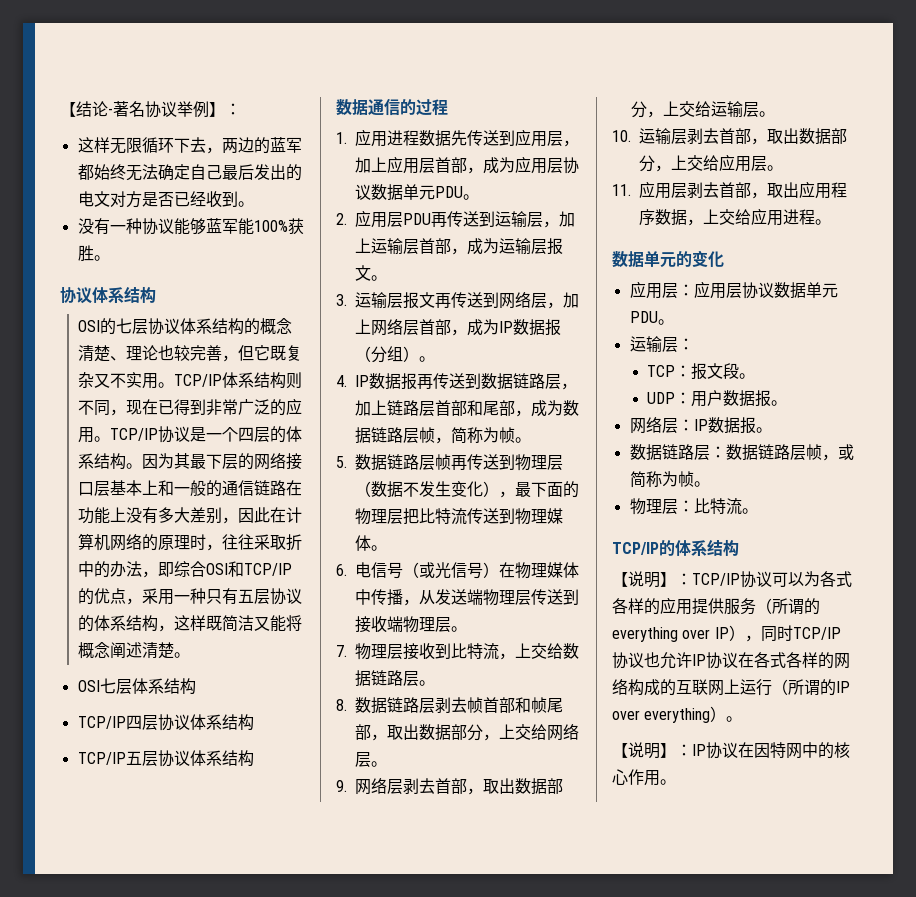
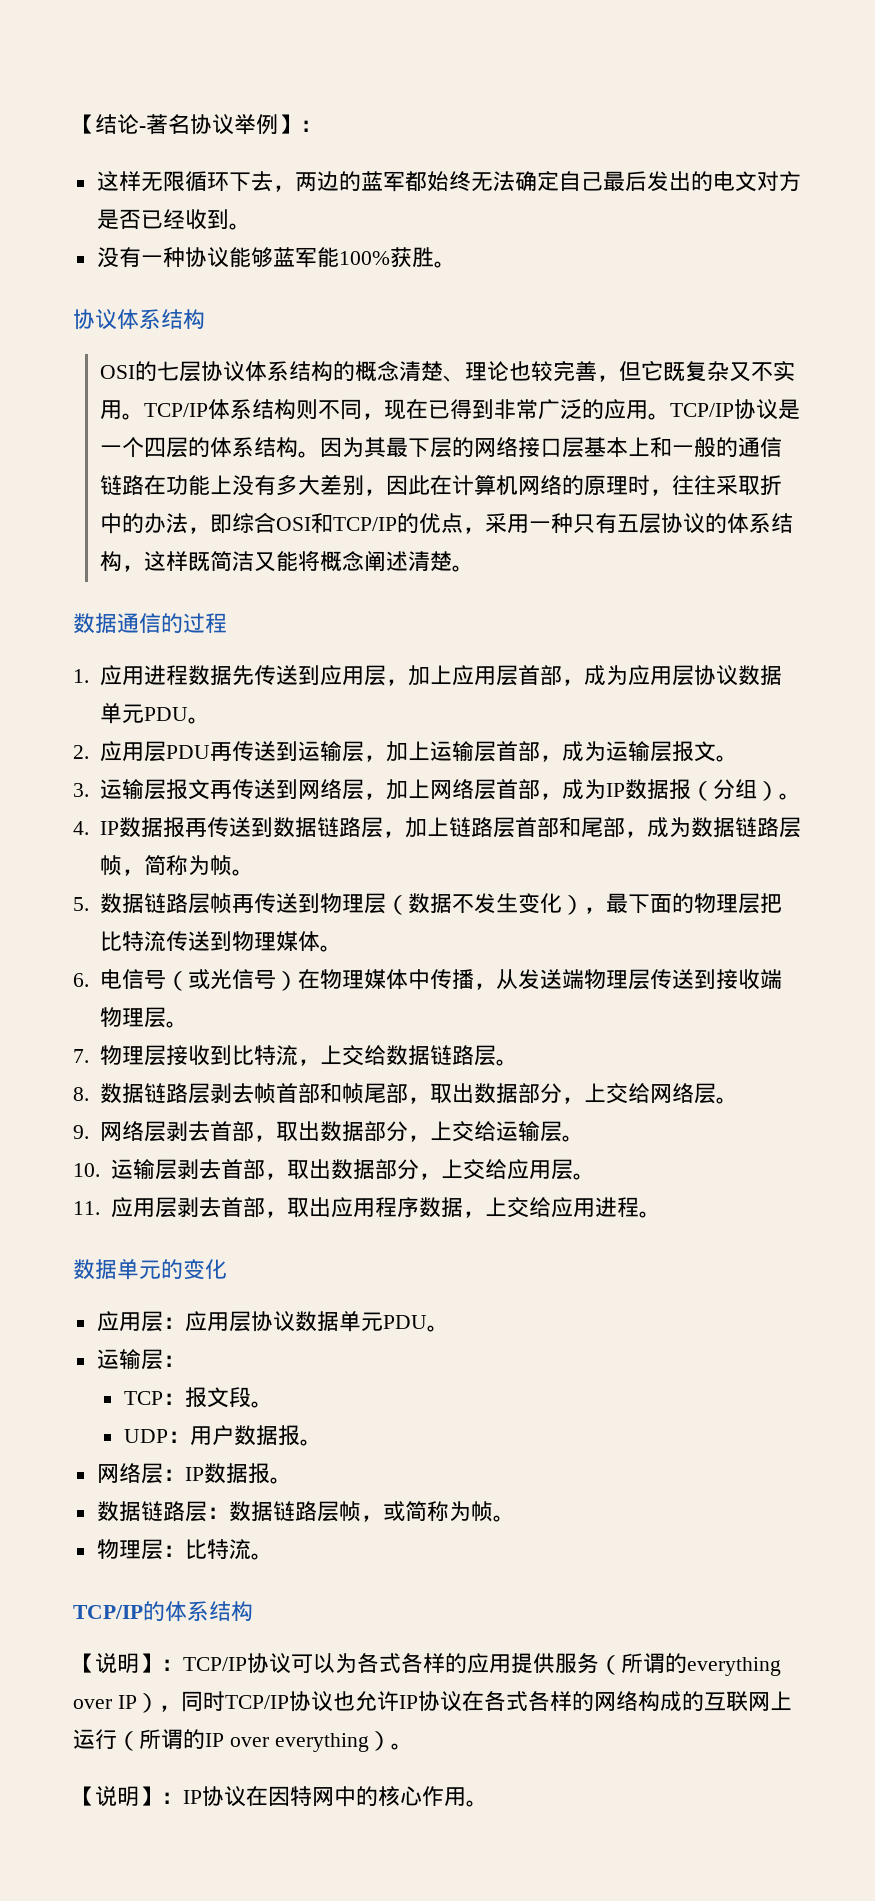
- OSI七层体系结构
- TCP/IP四层协议体系结构
- TCP/IP五层协议体系结构

